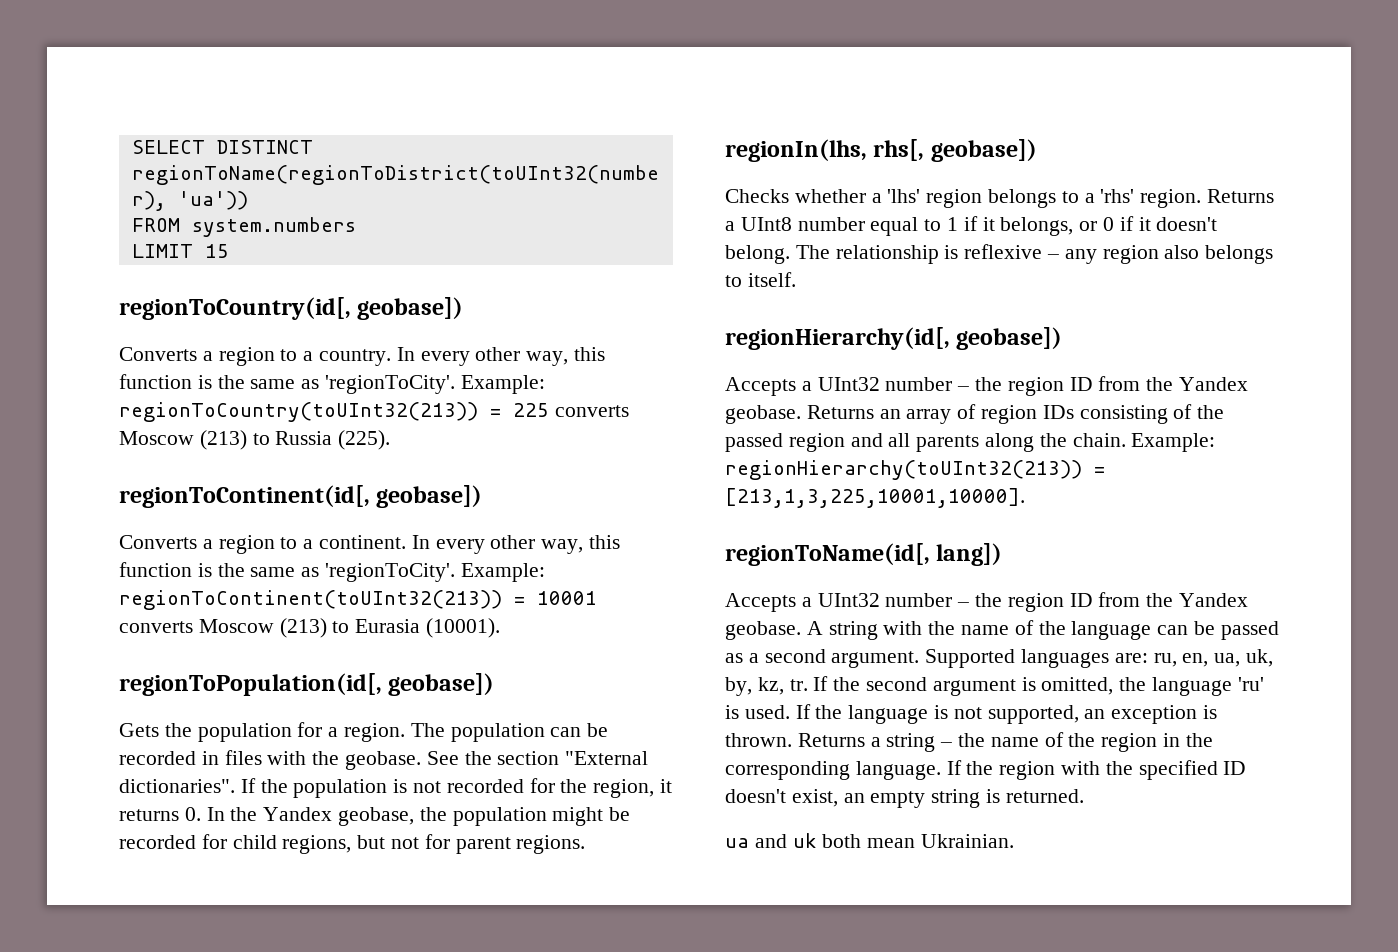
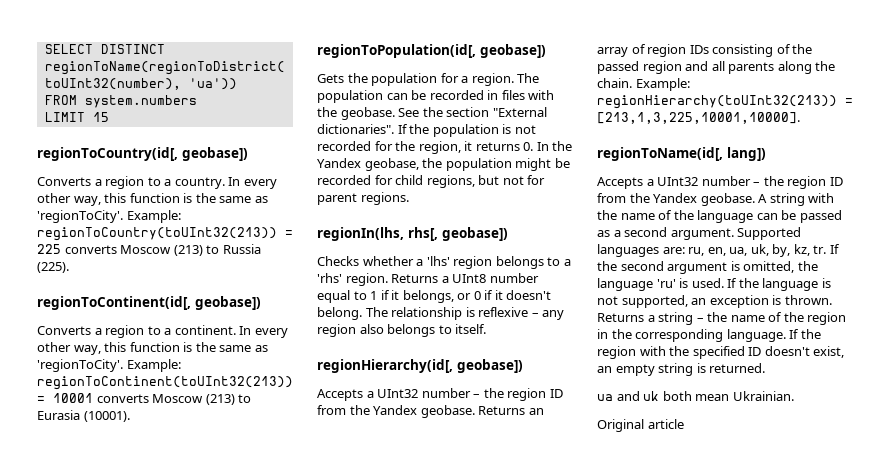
+ Original article

